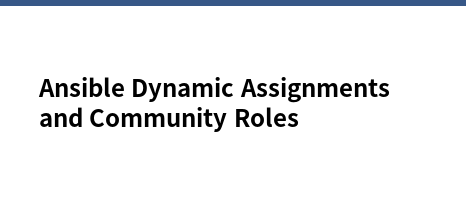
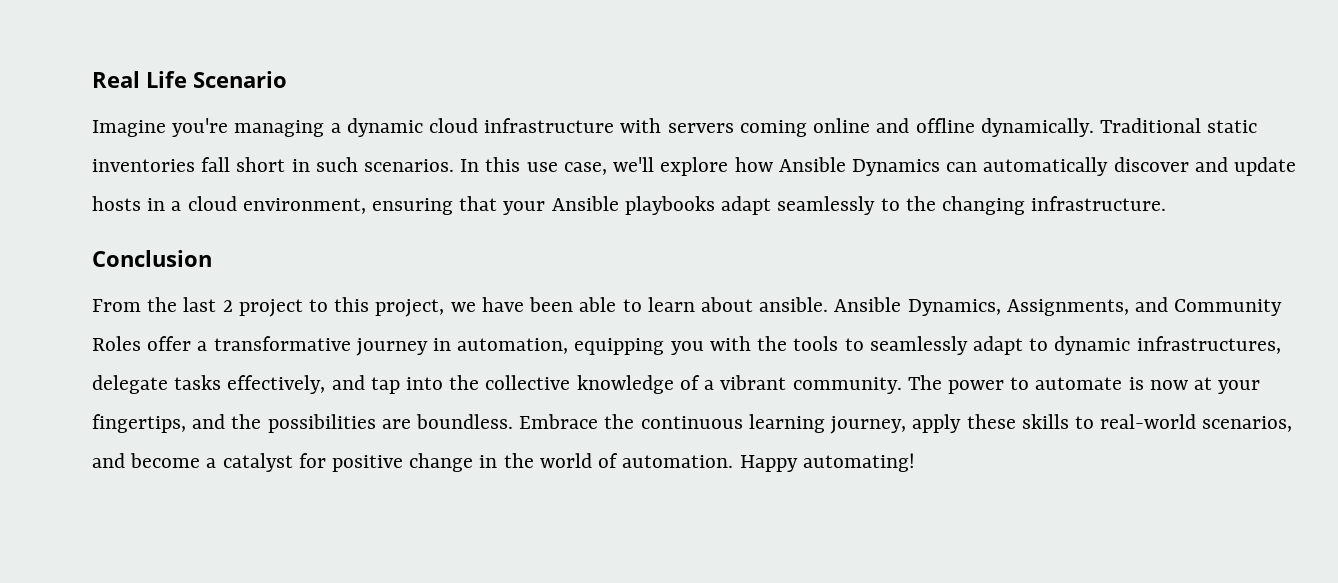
- Ansible Dynamic Assignments and Community Roles
+ Real Life Scenario
+ Imagine you're managing a dynamic cloud infrastructure with servers coming online and offline dynamically. Traditional static inventories fall short in such scenarios. In this use case, we'll explore how Ansible Dynamics can automatically discover and update hosts in a cloud environment, ensuring that your Ansible playbooks adapt seamlessly to the changing infrastructure.
+ Conclusion
+ From the last 2 project to this project, we have been able to learn about ansible. Ansible Dynamics, Assignments, and Community Roles offer a transformative journey in automation, equipping you with the tools to seamlessly adapt to dynamic infrastructures, delegate tasks effectively, and tap into the collective knowledge of a vibrant community. The power to automate is now at your fingertips, and the possibilities are boundless. Embrace the continuous learning journey, apply these skills to real-world scenarios, and become a catalyst for positive change in the world of automation. Happy automating!

